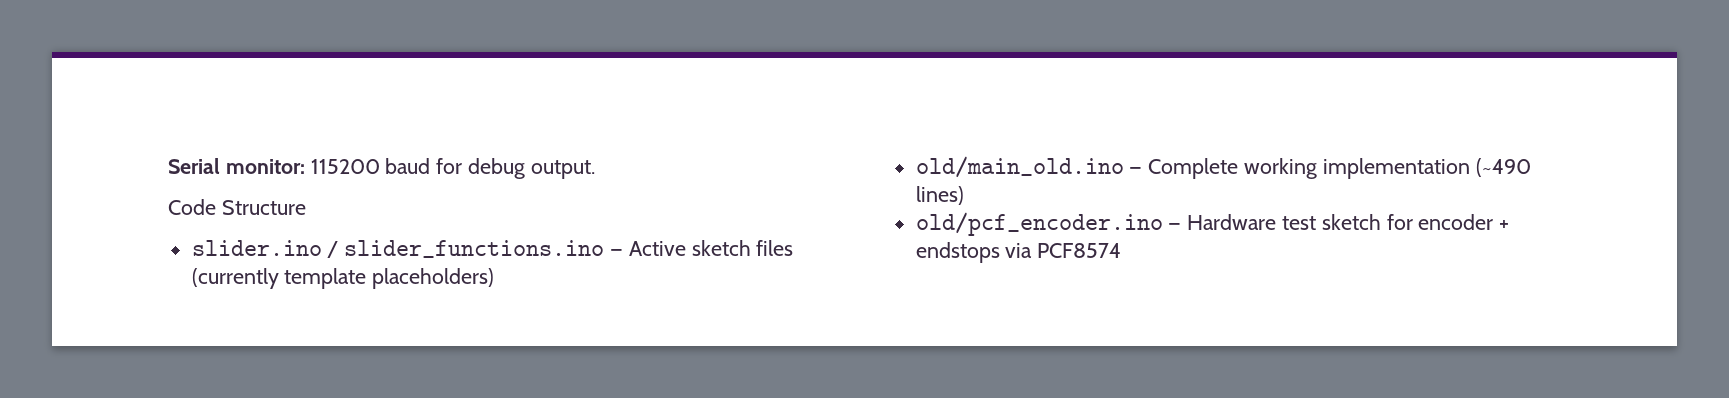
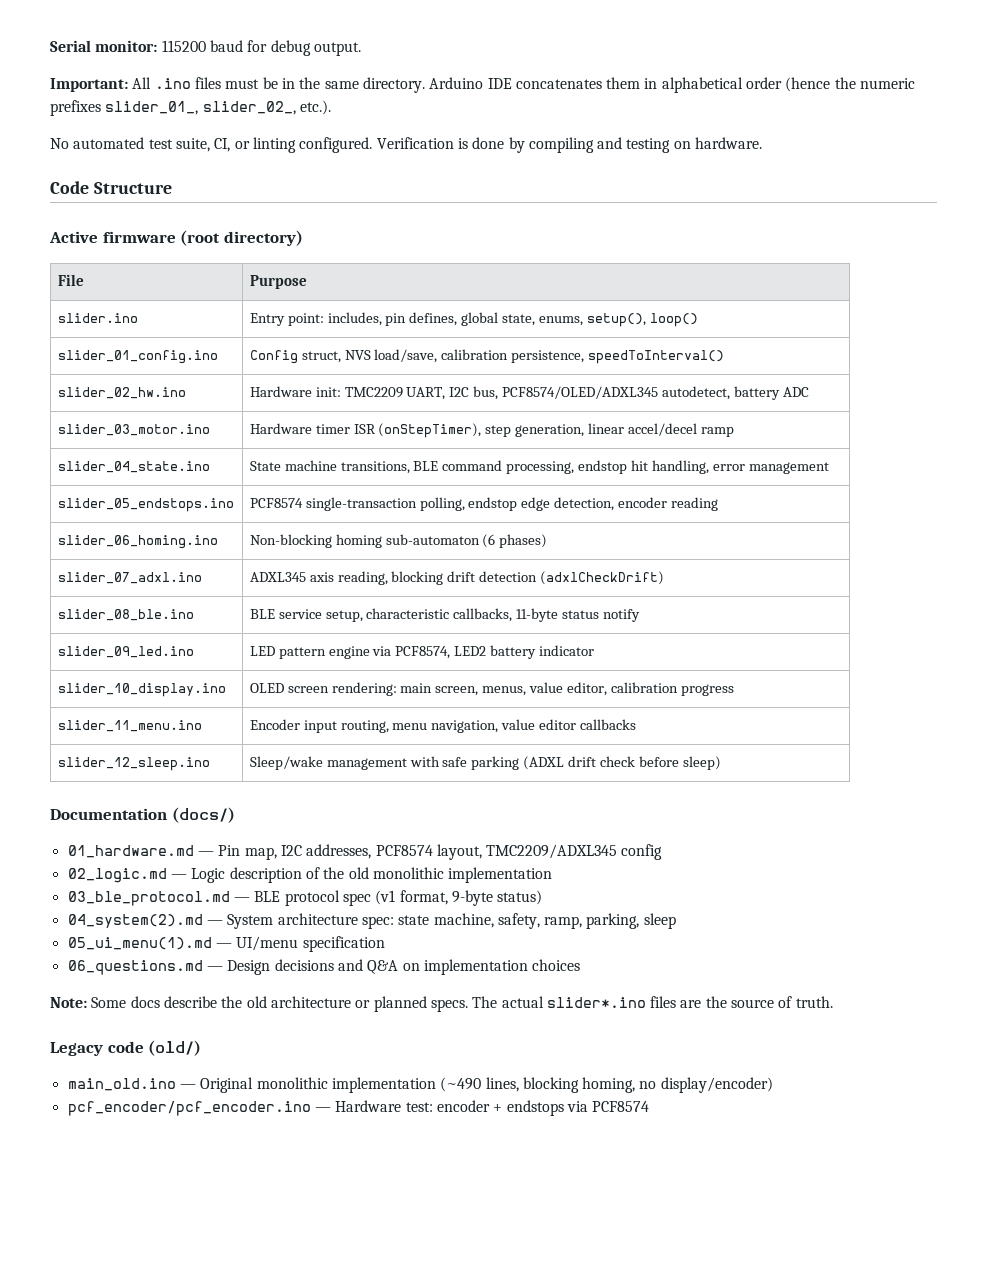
+ Important: All .ino files must be in the same directory. Arduino IDE concatenates them in alphabetical order (hence the numeric prefixes slider_01_, slider_02_, etc.).
+ No automated test suite, CI, or linting configured. Verification is done by compiling and testing on hardware.
  Code Structure
- slider.ino / slider_functions.ino — Active sketch files (currently template placeholders)
- old/main_old.ino — Complete working implementation (~490 lines)
- old/pcf_encoder.ino — Hardware test sketch for encoder + endstops via PCF8574
+ Active firmware (root directory)
+ File | Purpose
+ slider.ino | Entry point: includes, pin defines, global state, enums, setup(), loop()
+ slider_01_config.ino | Config struct, NVS load/save, calibration persistence, speedToInterval()
+ slider_02_hw.ino | Hardware init: TMC2209 UART, I2C bus, PCF8574/OLED/ADXL345 autodetect, battery ADC
+ slider_03_motor.ino | Hardware timer ISR (onStepTimer), step generation, linear accel/decel ramp
+ slider_04_state.ino | State machine transitions, BLE command processing, endstop hit handling, error management
+ slider_05_endstops.ino | PCF8574 single-transaction polling, endstop edge detection, encoder reading
+ slider_06_homing.ino | Non-blocking homing sub-automaton (6 phases)
+ slider_07_adxl.ino | ADXL345 axis reading, blocking drift detection (adxlCheckDrift)
+ slider_08_ble.ino | BLE service setup, characteristic callbacks, 11-byte status notify
+ slider_09_led.ino | LED pattern engine via PCF8574, LED2 battery indicator
+ slider_10_display.ino | OLED screen rendering: main screen, menus, value editor, calibration progress
+ slider_11_menu.ino | Encoder input routing, menu navigation, value editor callbacks
+ slider_12_sleep.ino | Sleep/wake management with safe parking (ADXL drift check before sleep)
+ Documentation (docs/)
+ 01_hardware.md — Pin map, I2C addresses, PCF8574 layout, TMC2209/ADXL345 config
+ 02_logic.md — Logic description of the old monolithic implementation
+ 03_ble_protocol.md — BLE protocol spec (v1 format, 9-byte status)
+ 04_system(2).md — System architecture spec: state machine, safety, ramp, parking, sleep
+ 05_ui_menu(1).md — UI/menu specification
+ 06_questions.md — Design decisions and Q&A on implementation choices
+ Note: Some docs describe the old architecture or planned specs. The actual slider*.ino files are the source of truth.
+ Legacy code (old/)
+ main_old.ino — Original monolithic implementation (~490 lines, blocking homing, no display/encoder)
+ pcf_encoder/pcf_encoder.ino — Hardware test: encoder + endstops via PCF8574

